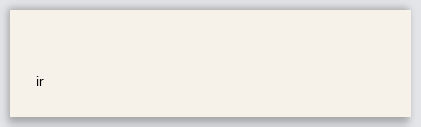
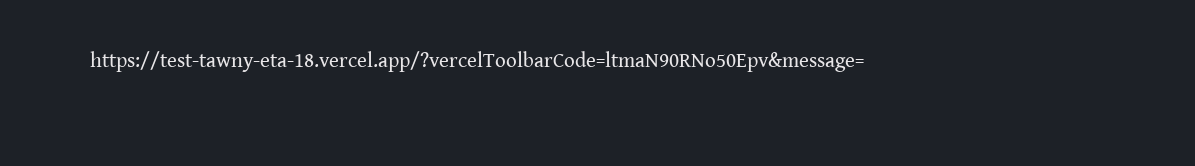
- ir
+ https://test-tawny-eta-18.vercel.app/?vercelToolbarCode=ltmaN90RNo50Epv&message=

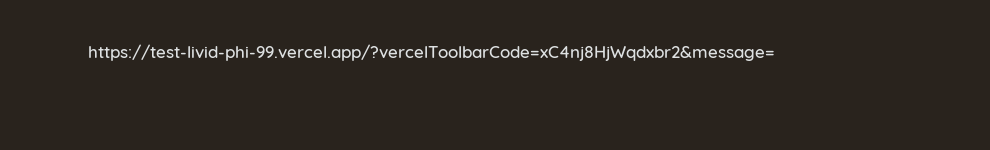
- https://test-tawny-eta-18.vercel.app/?vercelToolbarCode=ltmaN90RNo50Epv&message=
+ https://test-livid-phi-99.vercel.app/?vercelToolbarCode=xC4nj8HjWqdxbr2&message=

